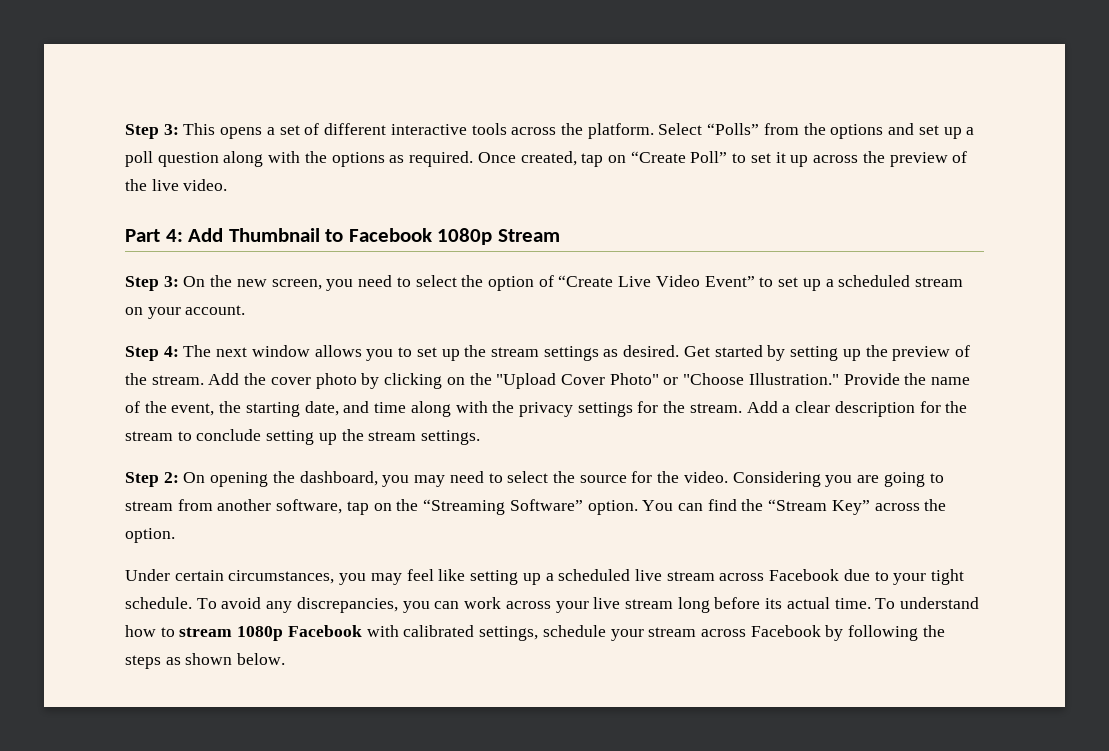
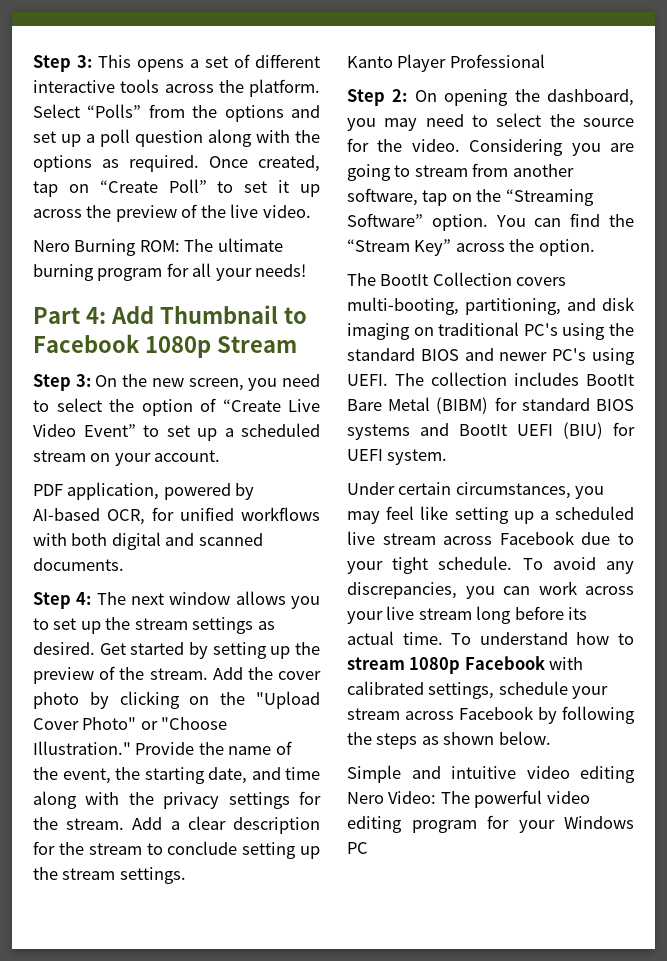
+ Nero Burning ROM: The ultimate burning program for all your needs!
+ PDF application, powered by AI-based OCR, for unified workflows with both digital and scanned documents.
+ Kanto Player Professional
+ The BootIt Collection covers multi-booting, partitioning, and disk imaging on traditional PC's using the standard BIOS and newer PC's using UEFI. The collection includes BootIt Bare Metal (BIBM) for standard BIOS systems and BootIt UEFI (BIU) for UEFI system.
+ Simple and intuitive video editing Nero Video: The powerful video editing program for your Windows PC

